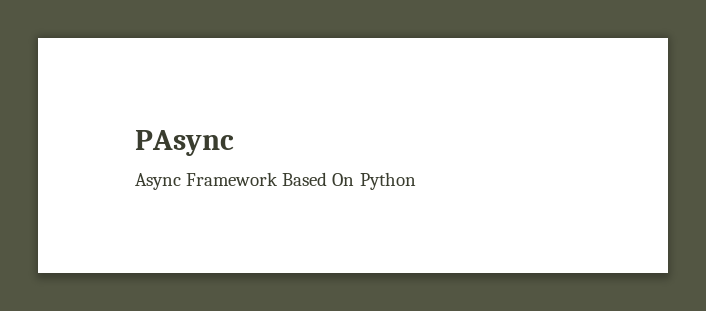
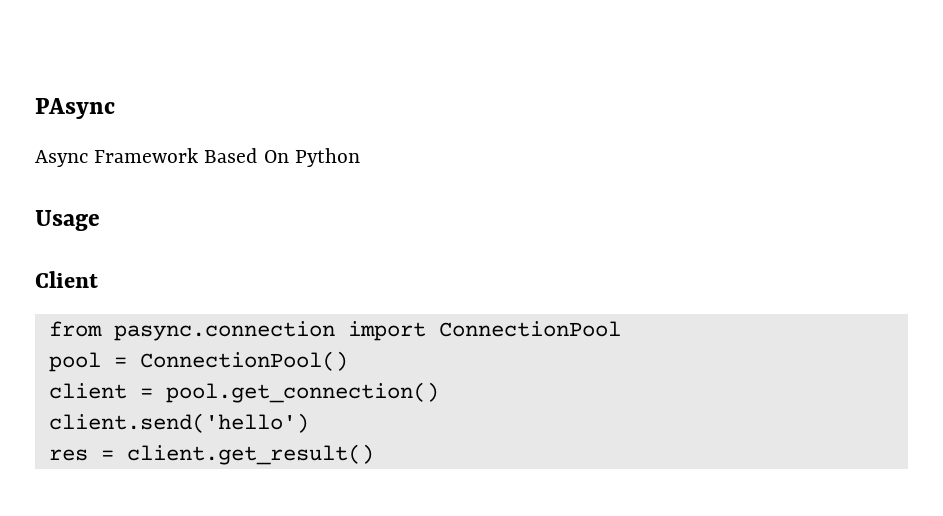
+ Usage
+ Client
+ from pasync.connection import ConnectionPool
+ pool = ConnectionPool()
+ client = pool.get_connection()
+ client.send('hello')
+ res = client.get_result()

